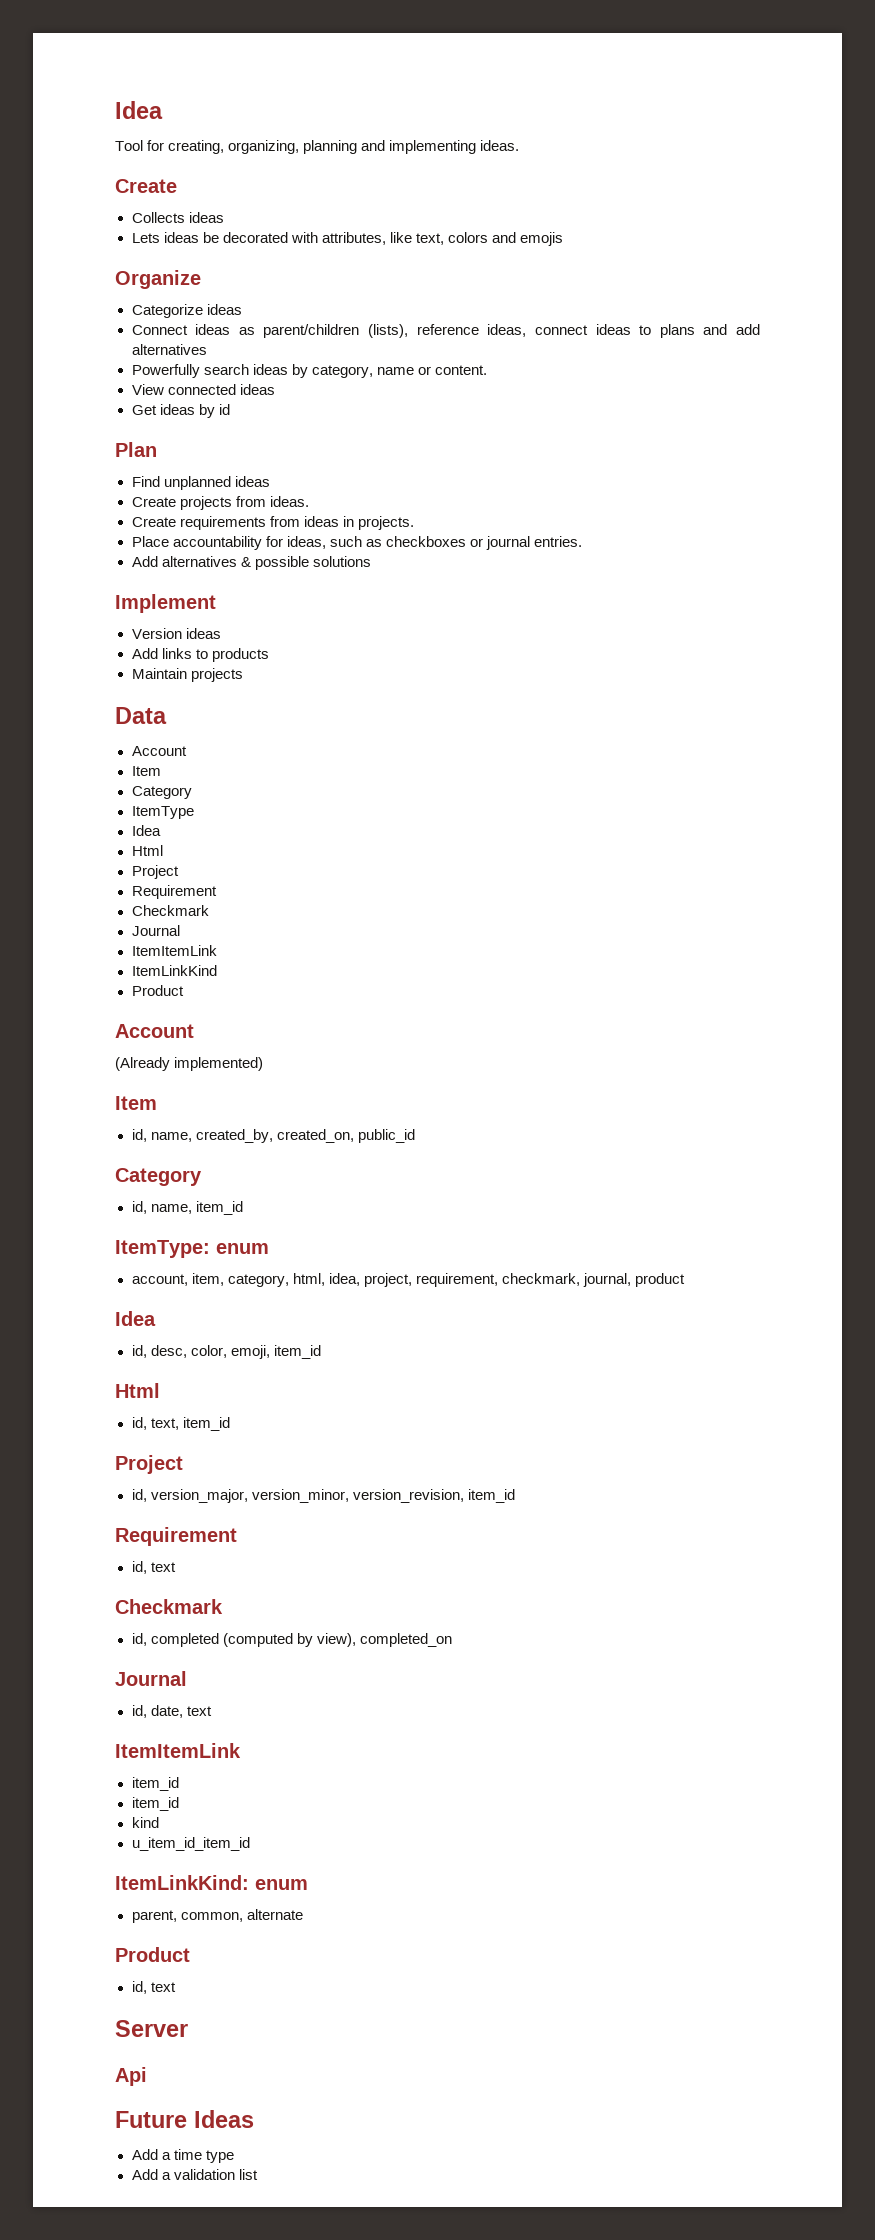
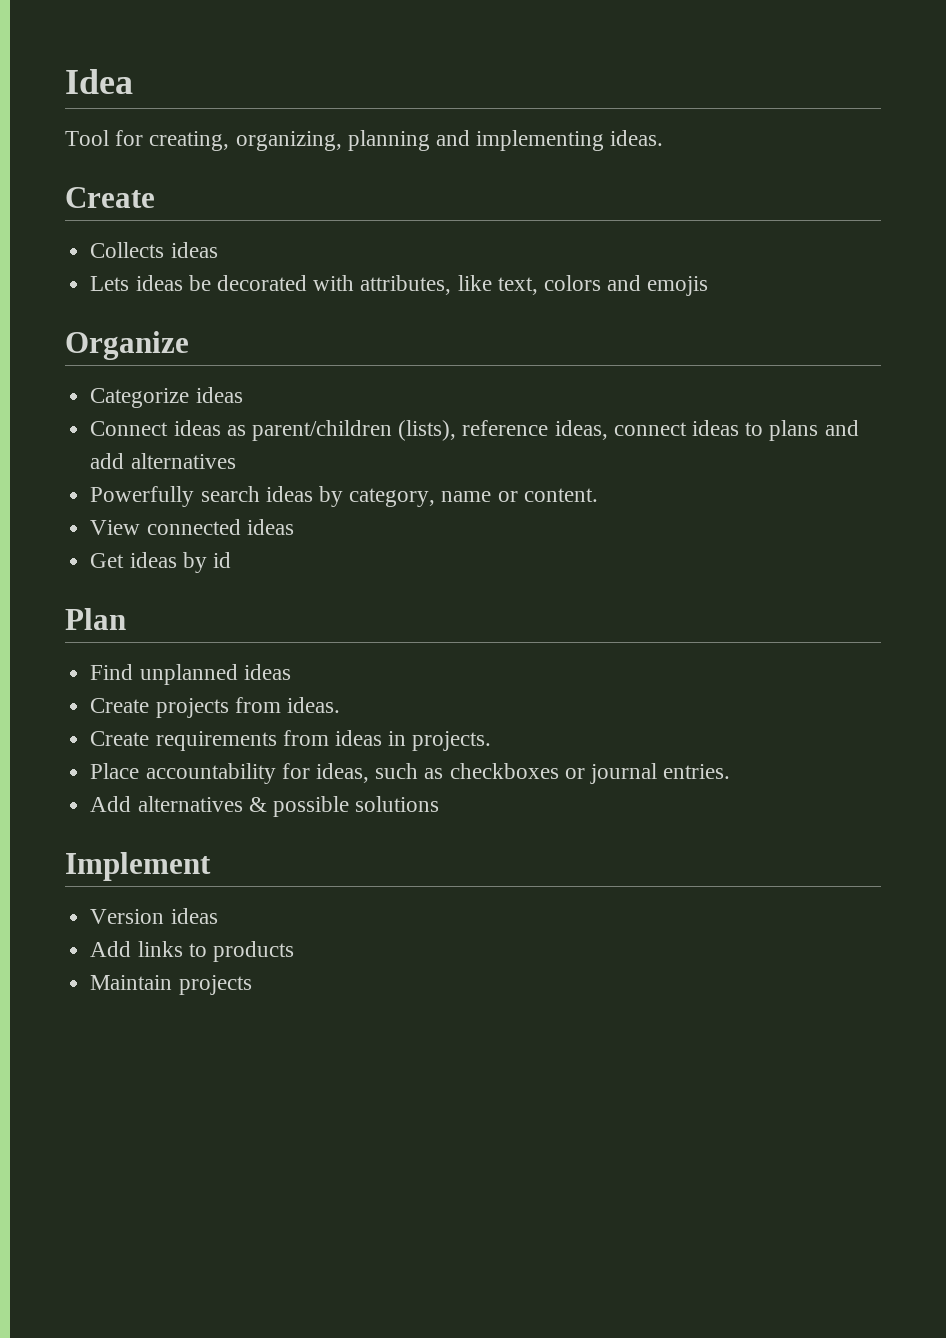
- Data
- Account
- Item
- Category
- ItemType
- Idea
- Html
- Project
- Requirement
- Checkmark
- Journal
- ItemItemLink
- ItemLinkKind
- Product
- Account
- (Already implemented)
- Item
- id, name, created_by, created_on, public_id
- Category
- id, name, item_id
- ItemType: enum
- account, item, category, html, idea, project, requirement, checkmark, journal, product
- Idea
- id, desc, color, emoji, item_id
- Html
- id, text, item_id
- Project
- id, version_major, version_minor, version_revision, item_id
- Requirement
- id, text
- Checkmark
- id, completed (computed by view), completed_on
- Journal
- id, date, text
- ItemItemLink
- item_id
- item_id
- kind
- u_item_id_item_id
- ItemLinkKind: enum
- parent, common, alternate
- Product
- id, text
- Server
- Api
- Future Ideas
- Add a time type
- Add a validation list

